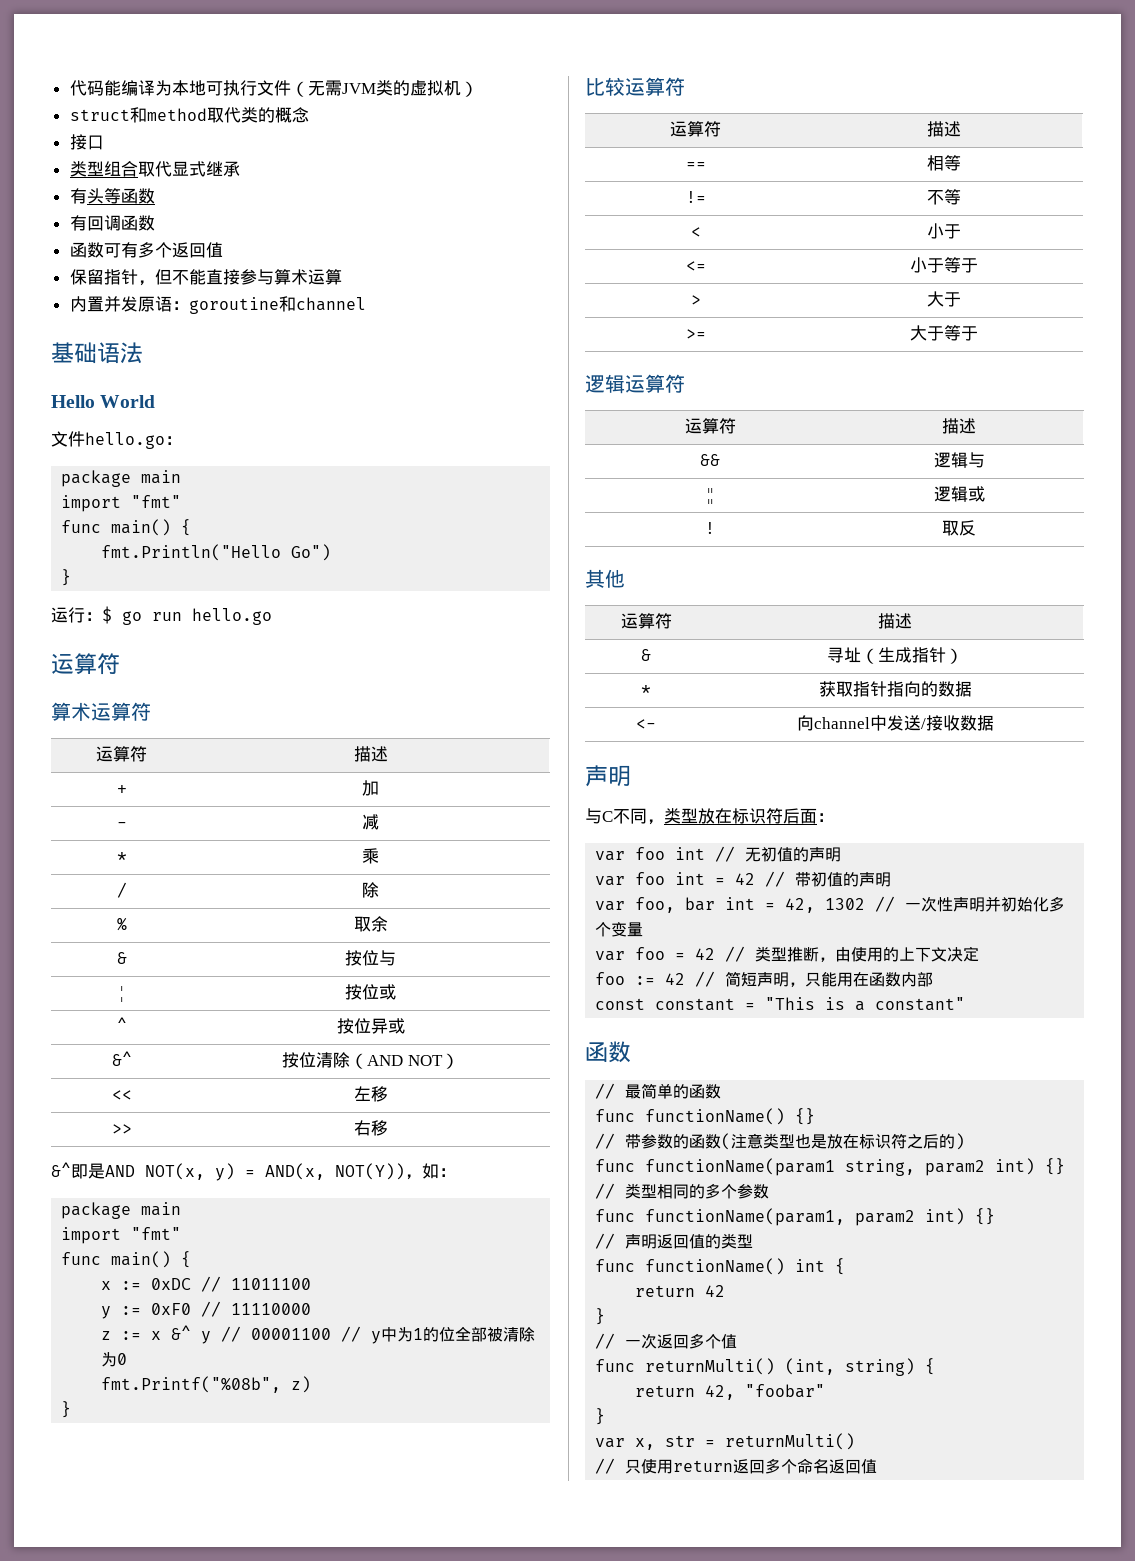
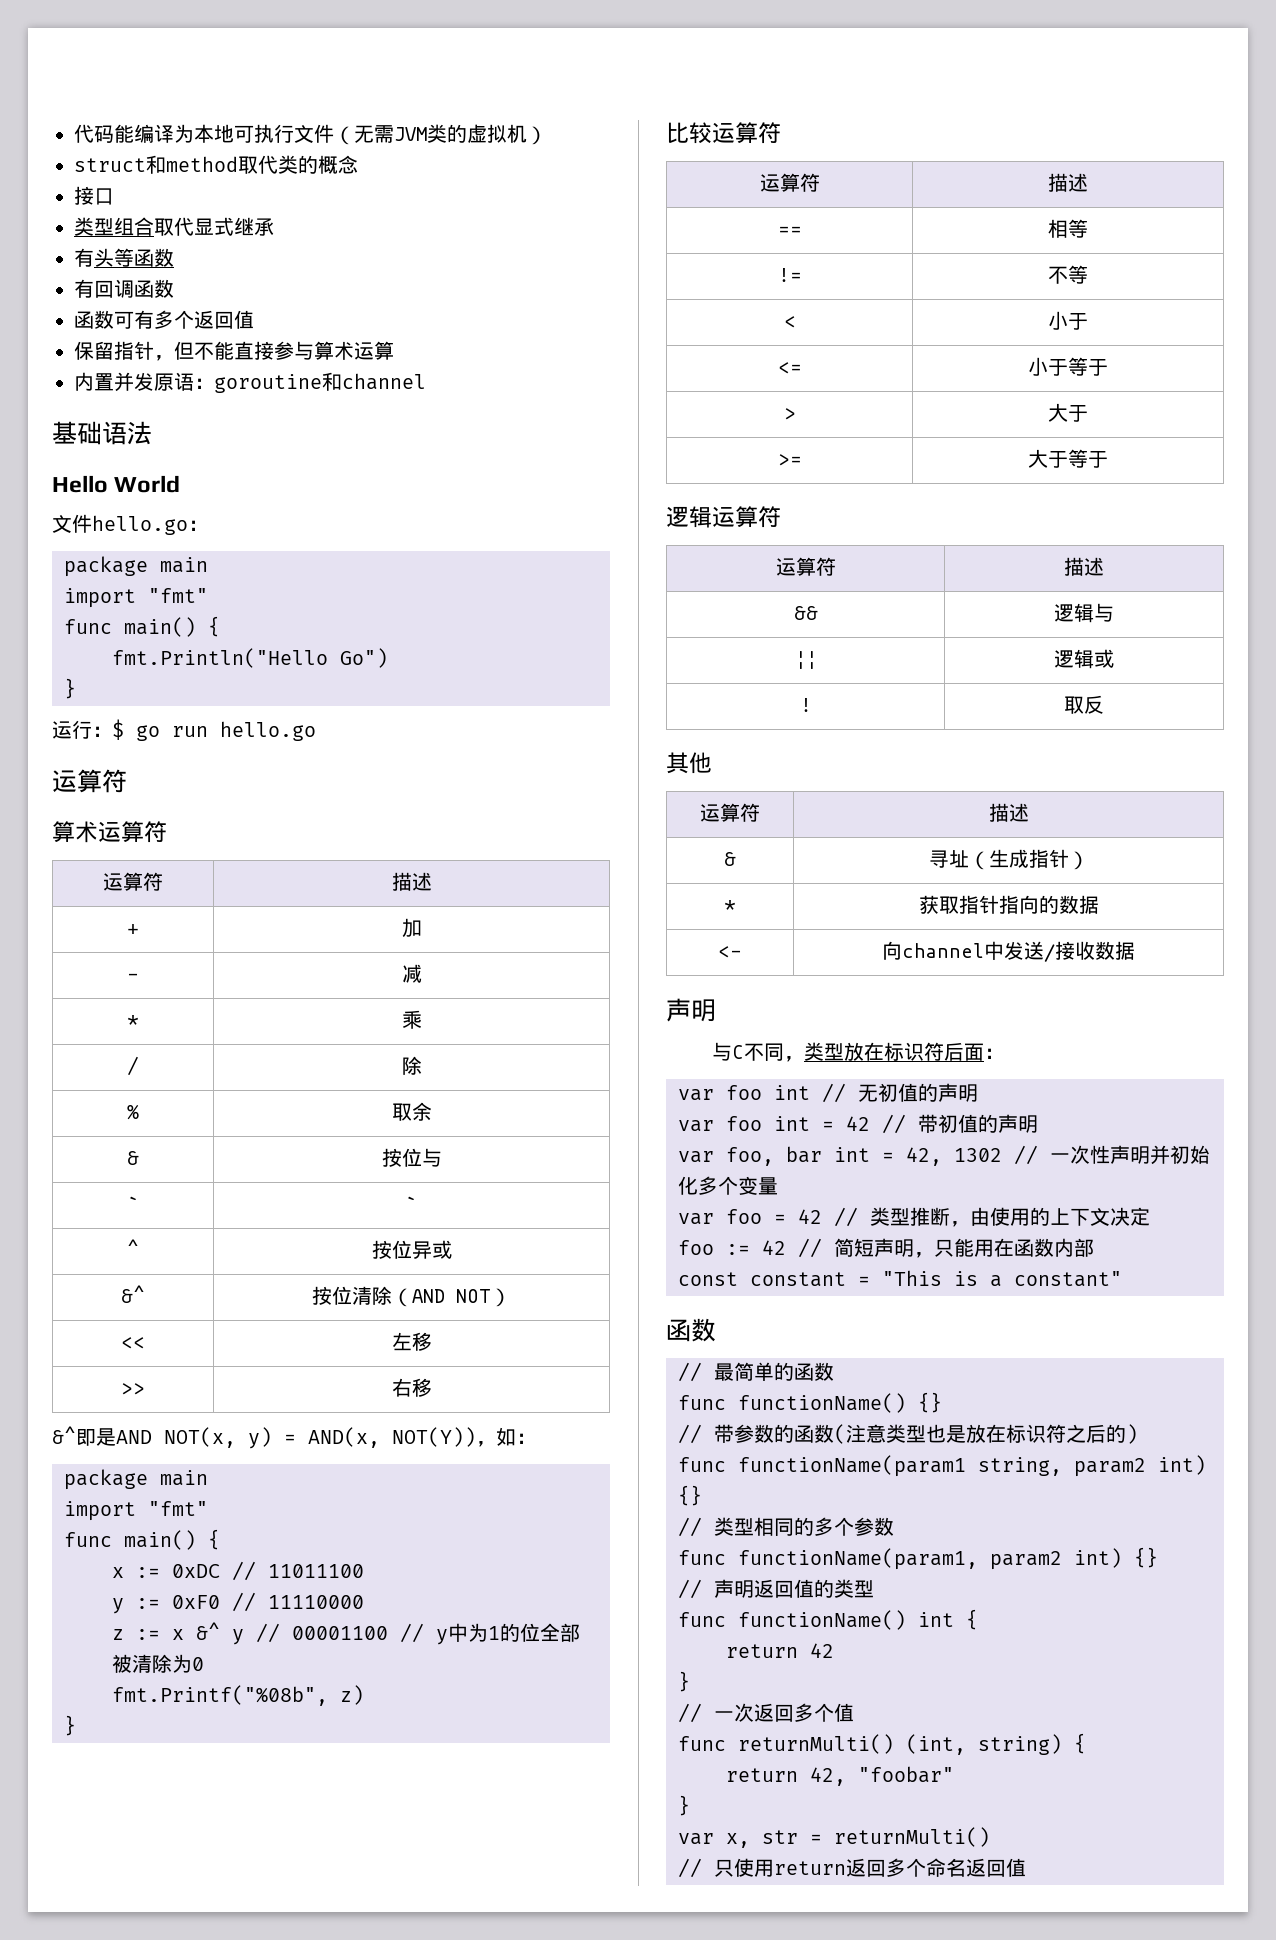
- ¦ | 按位或
+ ` | `

